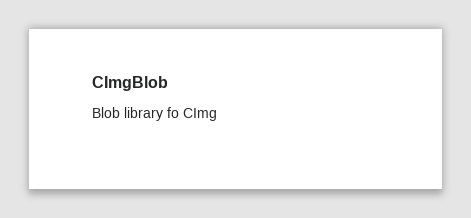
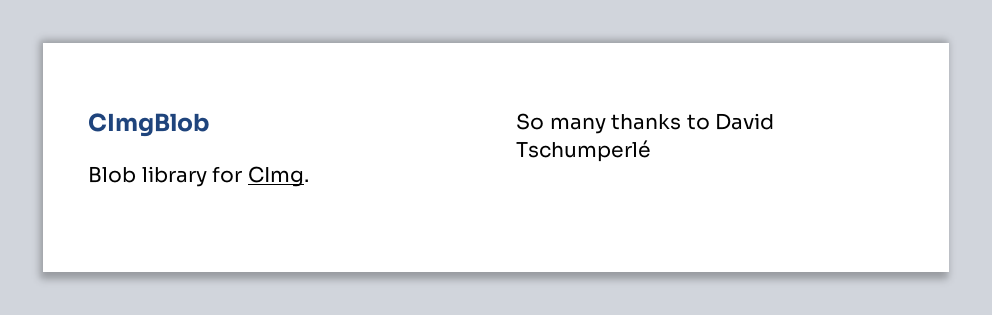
- Blob library fo CImg
+ Blob library for CImg.
+ So many thanks to David Tschumperlé

